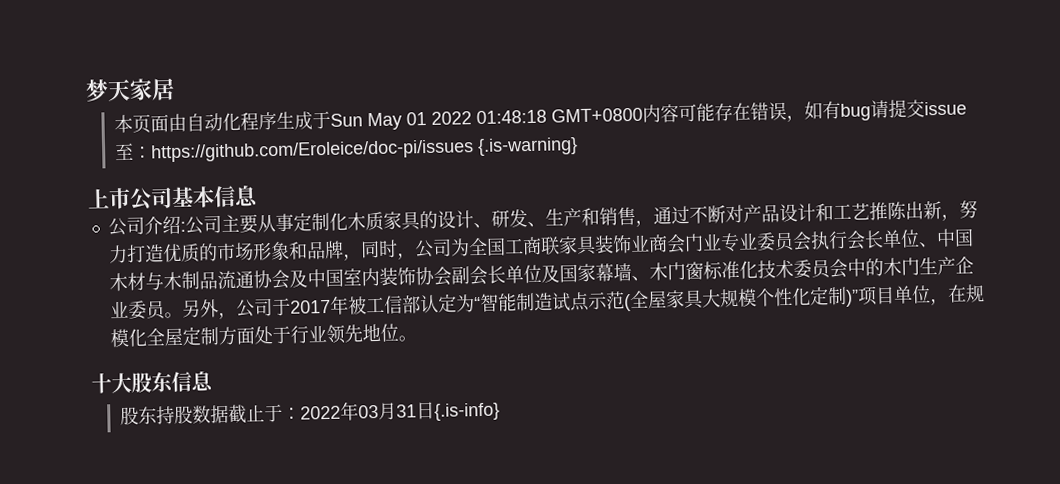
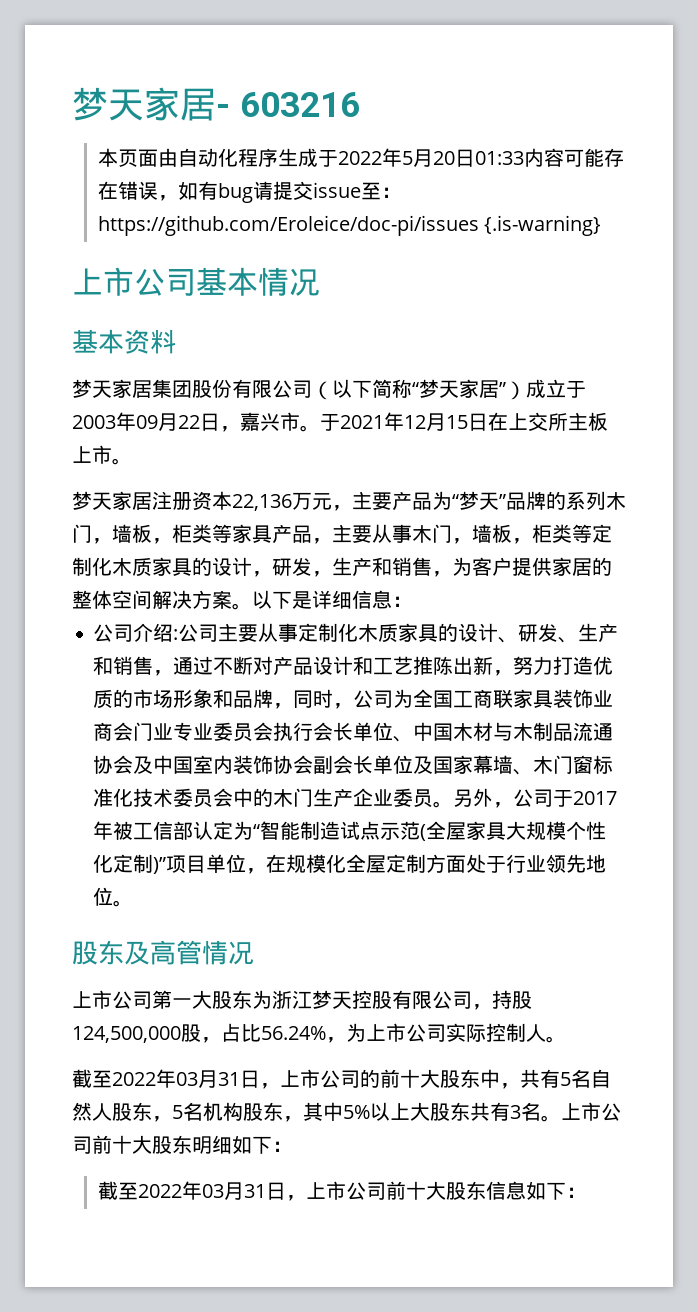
- 梦天家居
+ 梦天家居- 603216
- 本页面由自动化程序生成于Sun May 01 2022 01:48:18 GMT+0800内容可能存在错误，如有bug请提交issue至：https://github.com/Eroleice/doc-pi/issues {.is-warning}
+ 本页面由自动化程序生成于2022年5月20日01:33内容可能存在错误，如有bug请提交issue至：https://github.com/Eroleice/doc-pi/issues {.is-warning}
- 上市公司基本信息
+ 上市公司基本情况
+ 基本资料
+ 梦天家居集团股份有限公司（以下简称“梦天家居”）成立于2003年09月22日，嘉兴市。于2021年12月15日在上交所主板上市。
+ 梦天家居注册资本22,136万元，主要产品为“梦天”品牌的系列木门，墙板，柜类等家具产品，主要从事木门，墙板，柜类等定制化木质家具的设计，研发，生产和销售，为客户提供家居的整体空间解决方案。以下是详细信息：
- 十大股东信息
- 股东持股数据截止于：2022年03月31日{.is-info}
+ 股东及高管情况
+ 上市公司第一大股东为浙江梦天控股有限公司，持股124,500,000股，占比56.24%，为上市公司实际控制人。
+ 截至2022年03月31日，上市公司的前十大股东中，共有5名自然人股东，5名机构股东，其中5%以上大股东共有3名。上市公司前十大股东明细如下：
+ 截至2022年03月31日，上市公司前十大股东信息如下：

